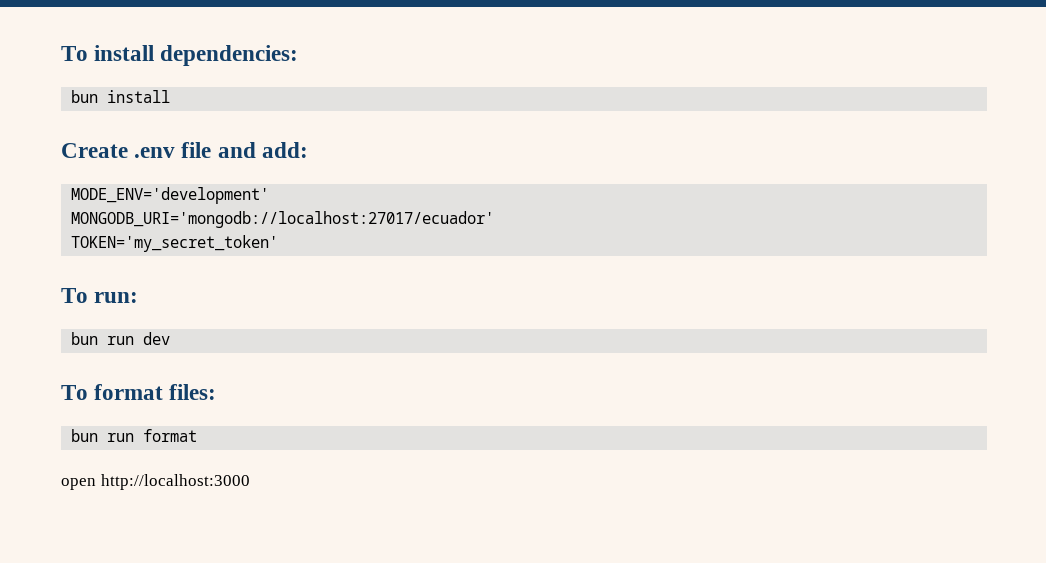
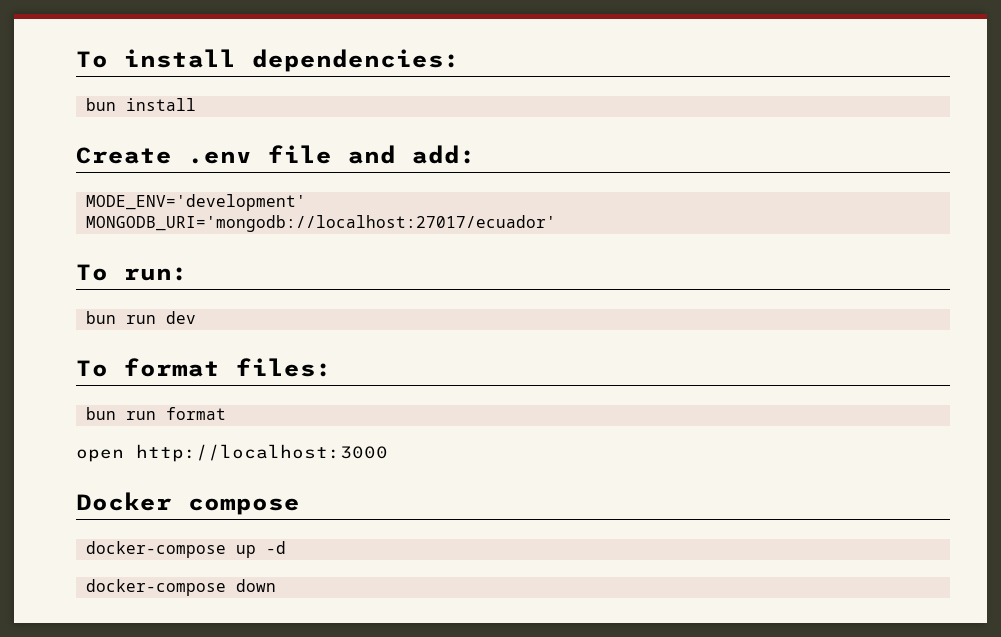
- TOKEN='my_secret_token'
+ Docker compose
+ docker-compose up -d
+ docker-compose down

